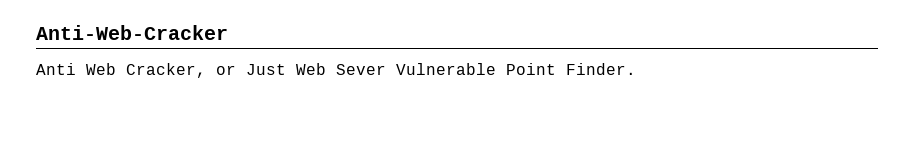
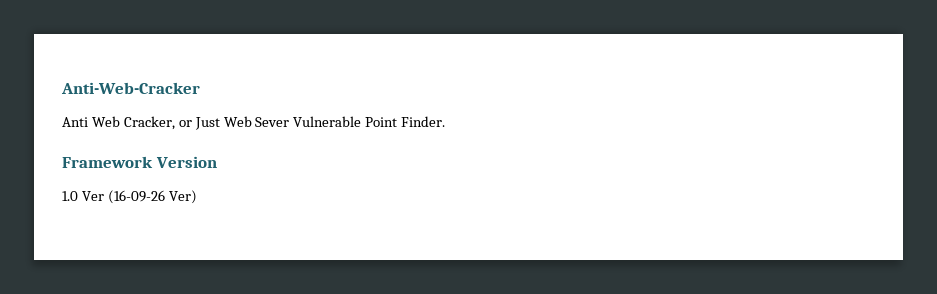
+ Framework Version
+ 1.0 Ver (16-09-26 Ver)

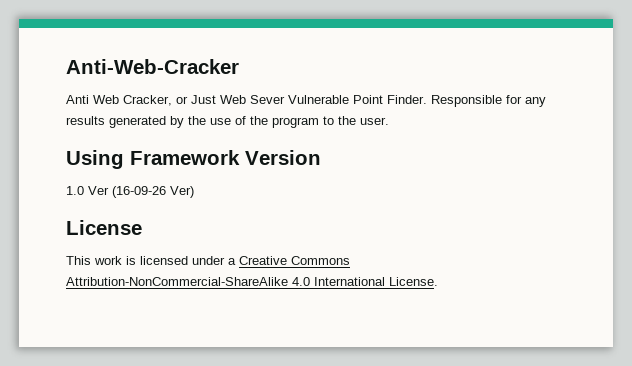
- Anti Web Cracker, or Just Web Sever Vulnerable Point Finder.
- Framework Version
+ Anti Web Cracker, or Just Web Sever Vulnerable Point Finder. Responsible for any results generated by the use of the program to the user.
+ Using Framework Version
+ License
+ This work is licensed under a Creative Commons Attribution-NonCommercial-ShareAlike 4.0 International License.

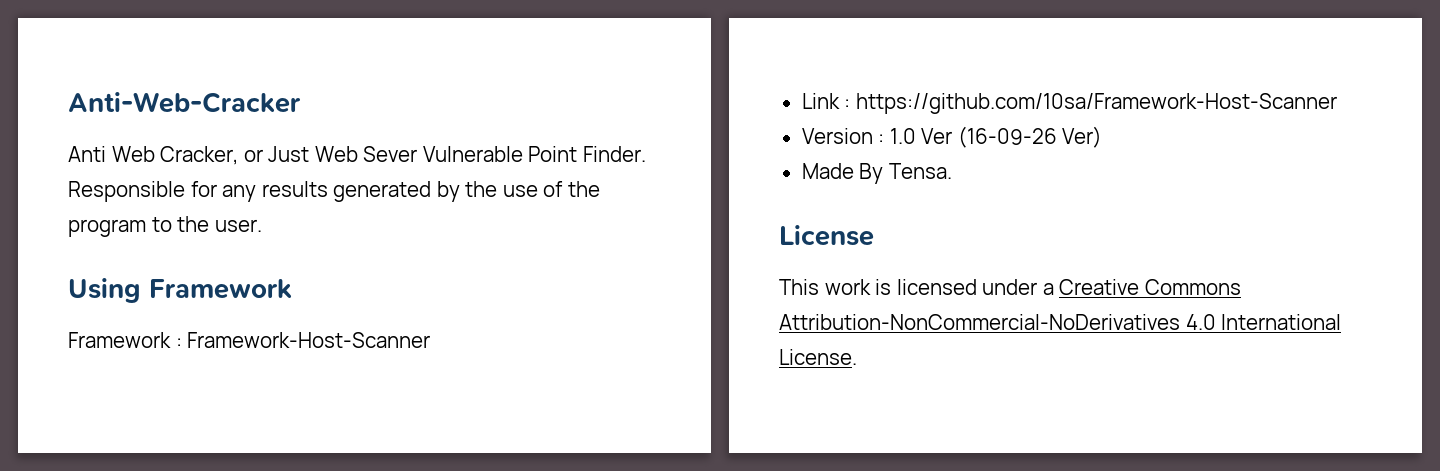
- Using Framework Version
- 1.0 Ver (16-09-26 Ver)
+ Using Framework
+ Framework : Framework-Host-Scanner
+ Link : https://github.com/10sa/Framework-Host-Scanner
+ Version : 1.0 Ver (16-09-26 Ver)
+ Made By Tensa.
- This work is licensed under a Creative Commons Attribution-NonCommercial-ShareAlike 4.0 International License.
+ This work is licensed under a Creative Commons Attribution-NonCommercial-NoDerivatives 4.0 International License.

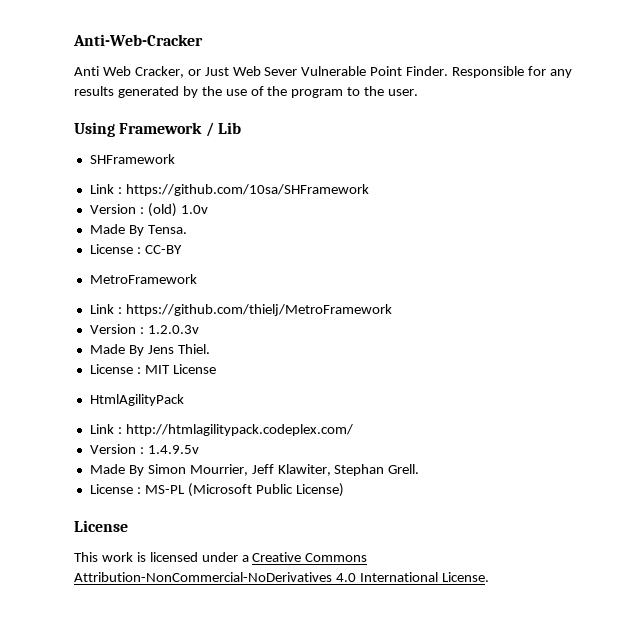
- Using Framework
- Framework : Framework-Host-Scanner
- Link : https://github.com/10sa/Framework-Host-Scanner
- Version : 1.0 Ver (16-09-26 Ver)
+ Using Framework / Lib
+ SHFramework
+ Link : https://github.com/10sa/SHFramework
+ Version : (old) 1.0v
+ License : CC-BY
+ MetroFramework
+ Link : https://github.com/thielj/MetroFramework
+ Version : 1.2.0.3v
+ Made By Jens Thiel.
+ License : MIT License
+ HtmlAgilityPack
+ Link : http://htmlagilitypack.codeplex.com/
+ Version : 1.4.9.5v
+ Made By Simon Mourrier, Jeff Klawiter, Stephan Grell.
+ License : MS-PL (Microsoft Public License)

